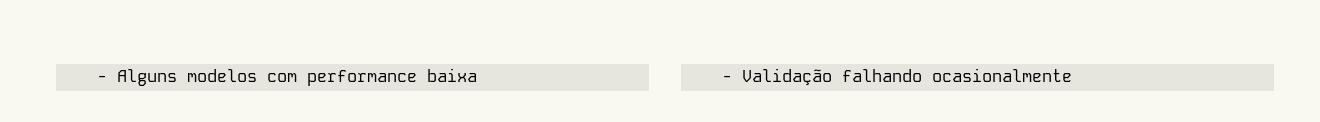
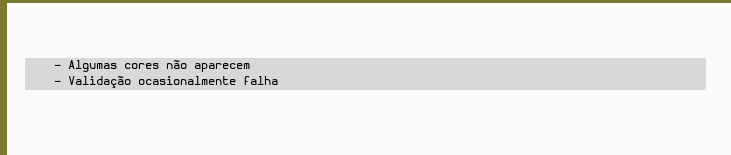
- - Alguns modelos com performance baixa
+ - Algumas cores não aparecem
- - Validação falhando ocasionalmente
+ - Validação ocasionalmente falha

